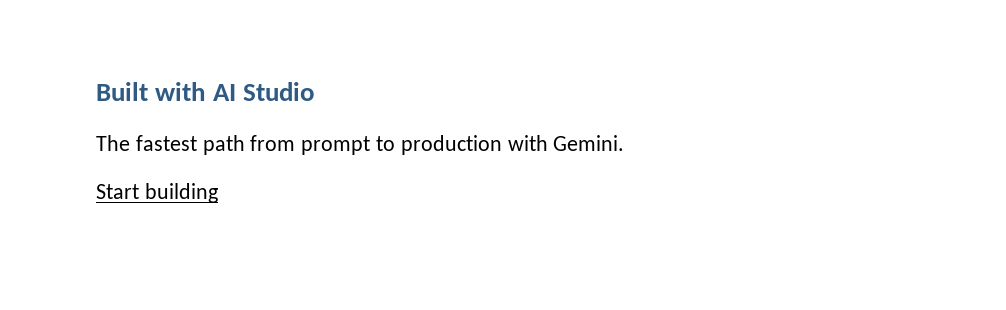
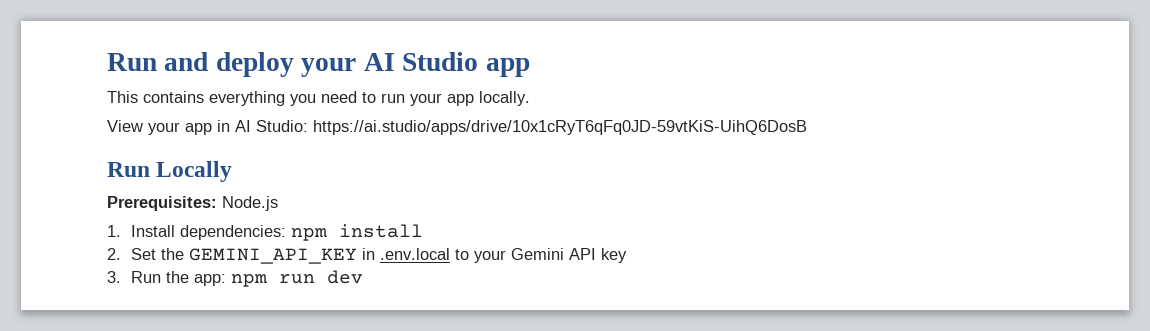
- Built with AI Studio
- The fastest path from prompt to production with Gemini.
- Start building
+ Run and deploy your AI Studio app
+ This contains everything you need to run your app locally.
+ View your app in AI Studio: https://ai.studio/apps/drive/10x1cRyT6qFq0JD-59vtKiS-UihQ6DosB
+ Run Locally
+ Prerequisites: Node.js
+ 1. Install dependencies: npm install
+ 2. Set the GEMINI_API_KEY in .env.local to your Gemini API key
+ 3. Run the app: npm run dev

